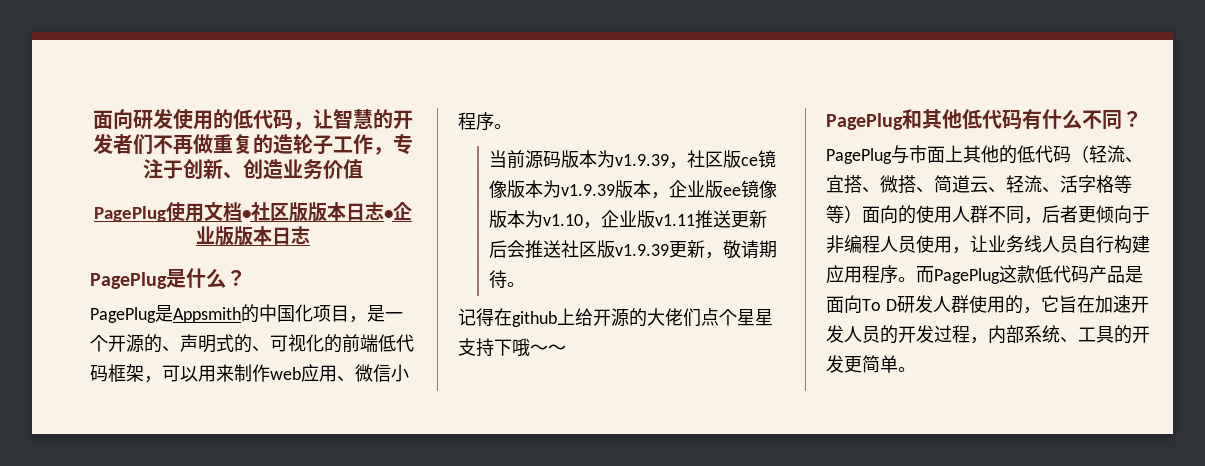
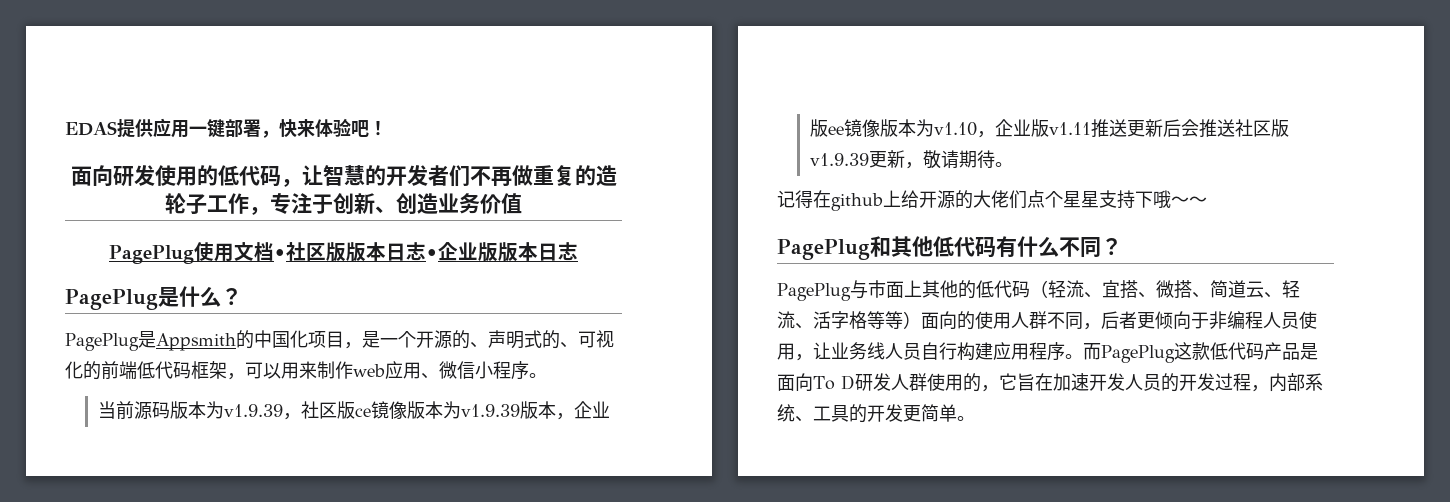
+ EDAS提供应用一键部署，快来体验吧！

